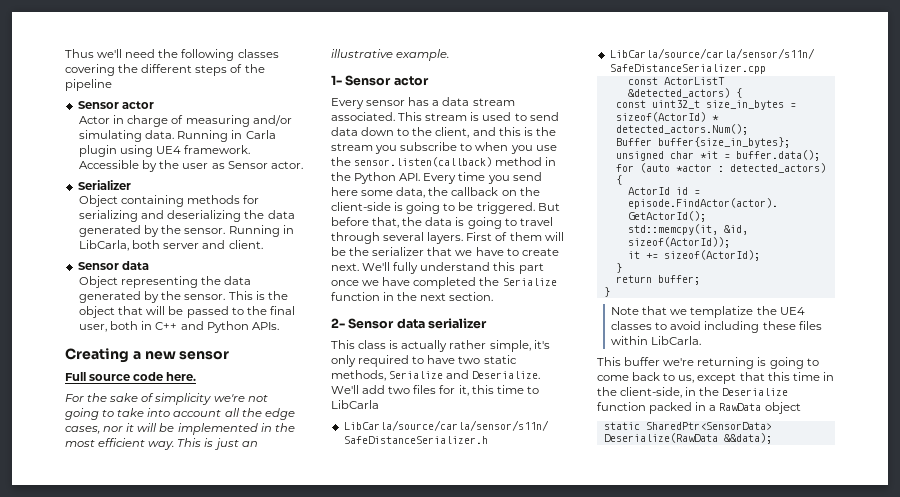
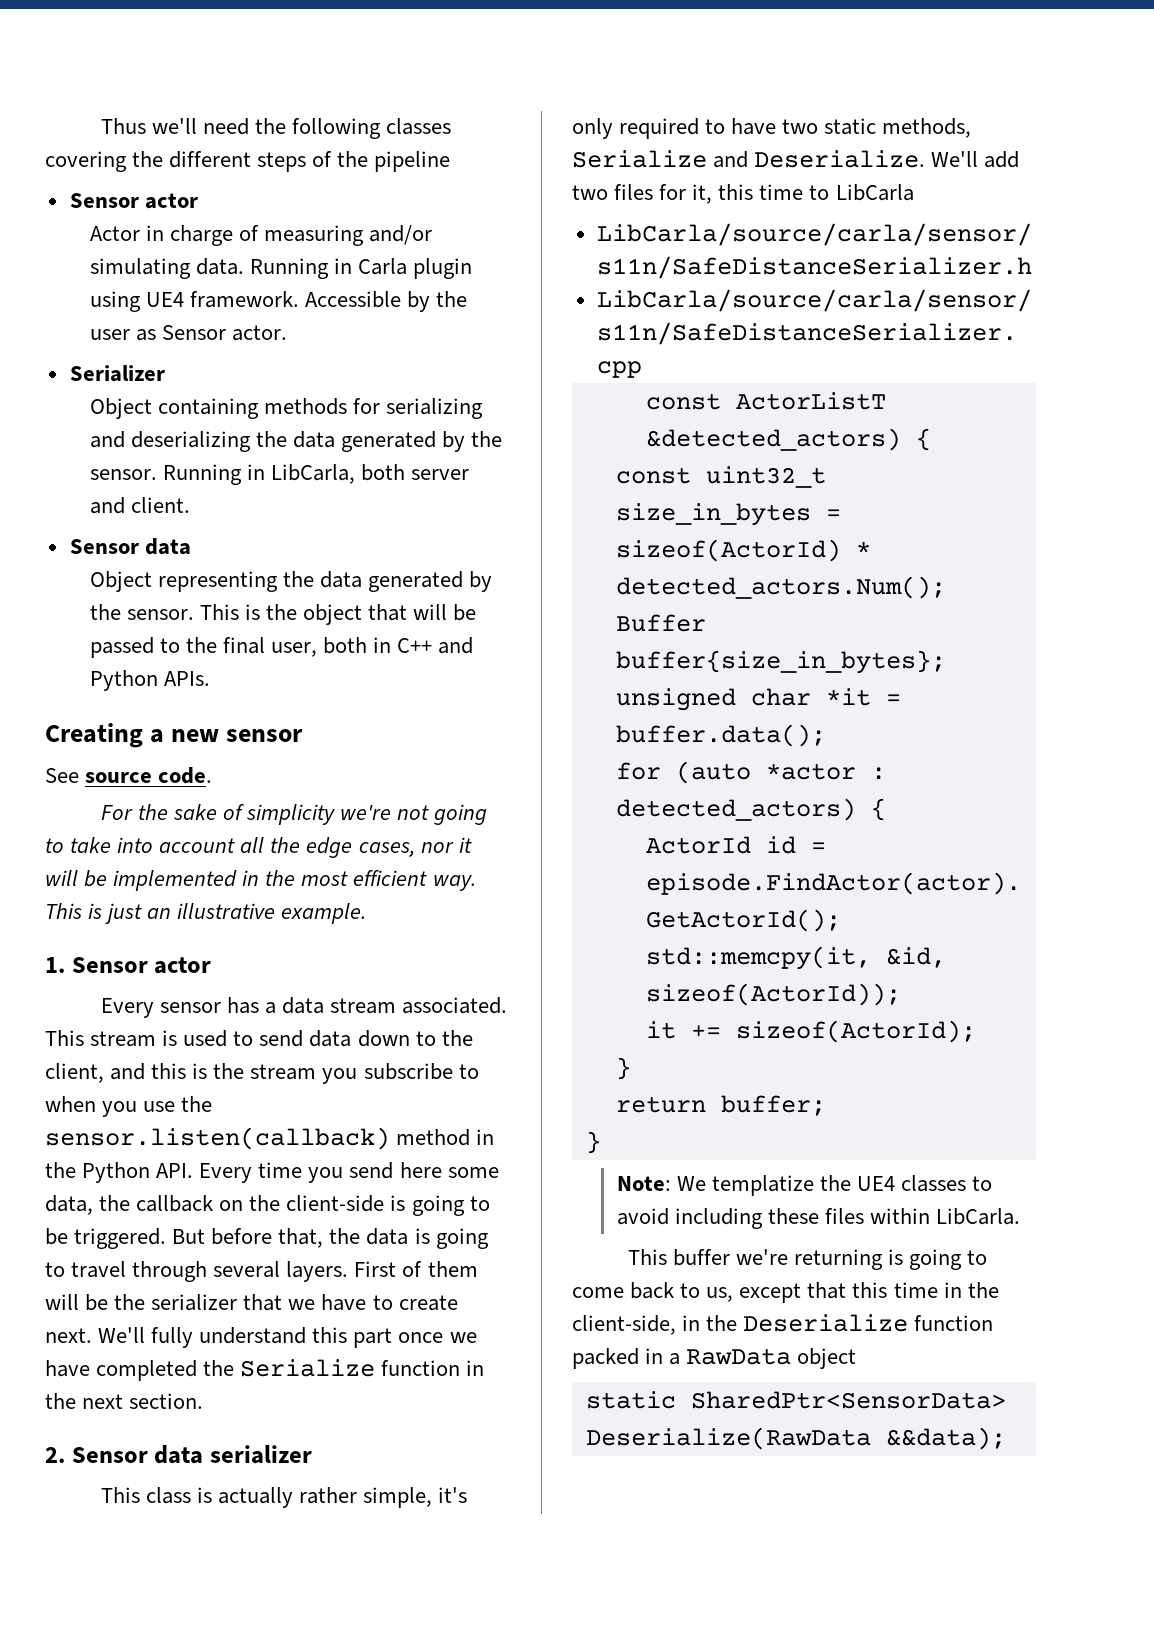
- Full source code here.
+ See source code.
- 1- Sensor actor
+ 1. Sensor actor
- 2- Sensor data serializer
+ 2. Sensor data serializer
- Note that we templatize the UE4 classes to avoid including these files within LibCarla.
+ Note: We templatize the UE4 classes to avoid including these files within LibCarla.

